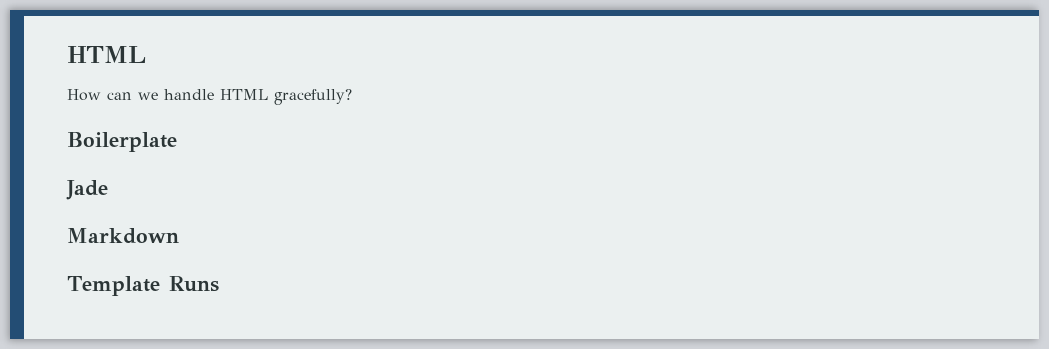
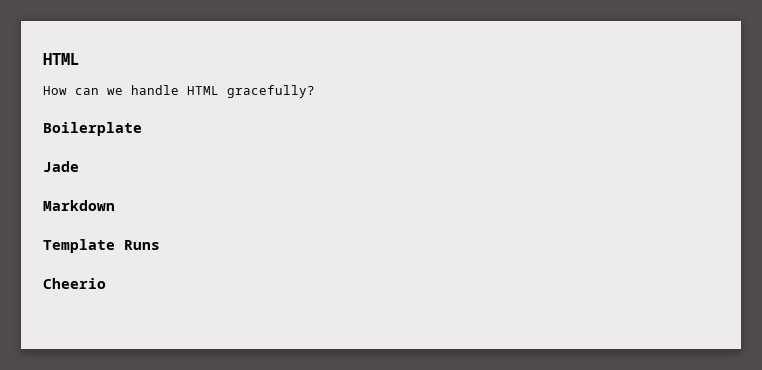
+ Cheerio

